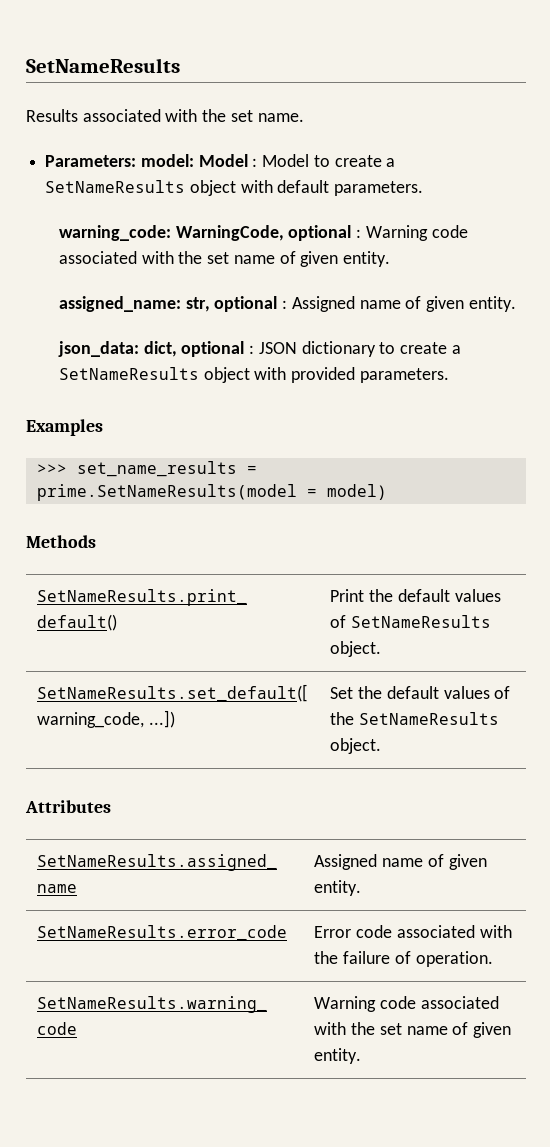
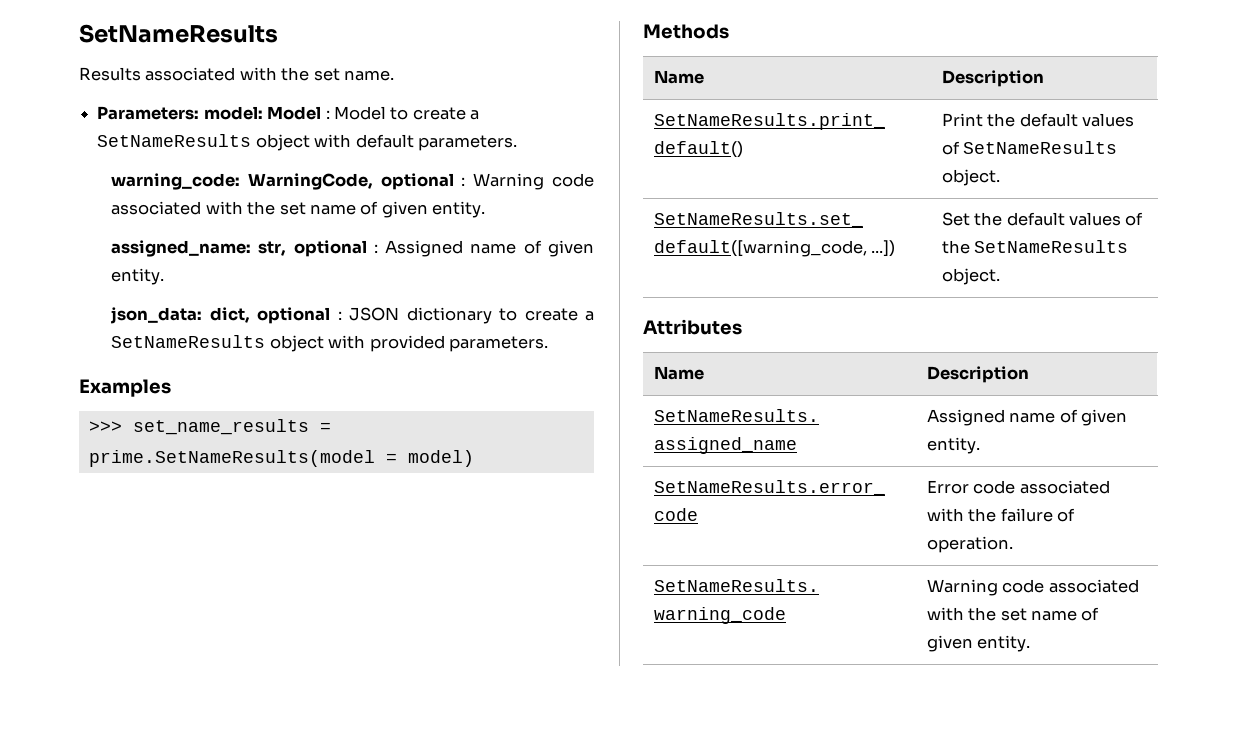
  Methods
+ Name | Description
  Attributes
+ Name | Description

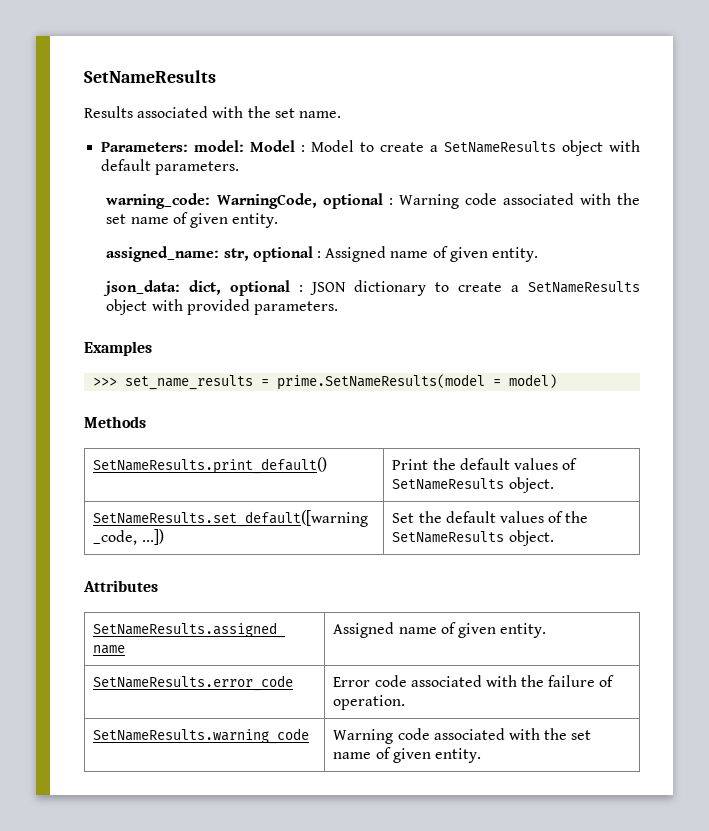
  Methods
- Name | Description
  Attributes
- Name | Description

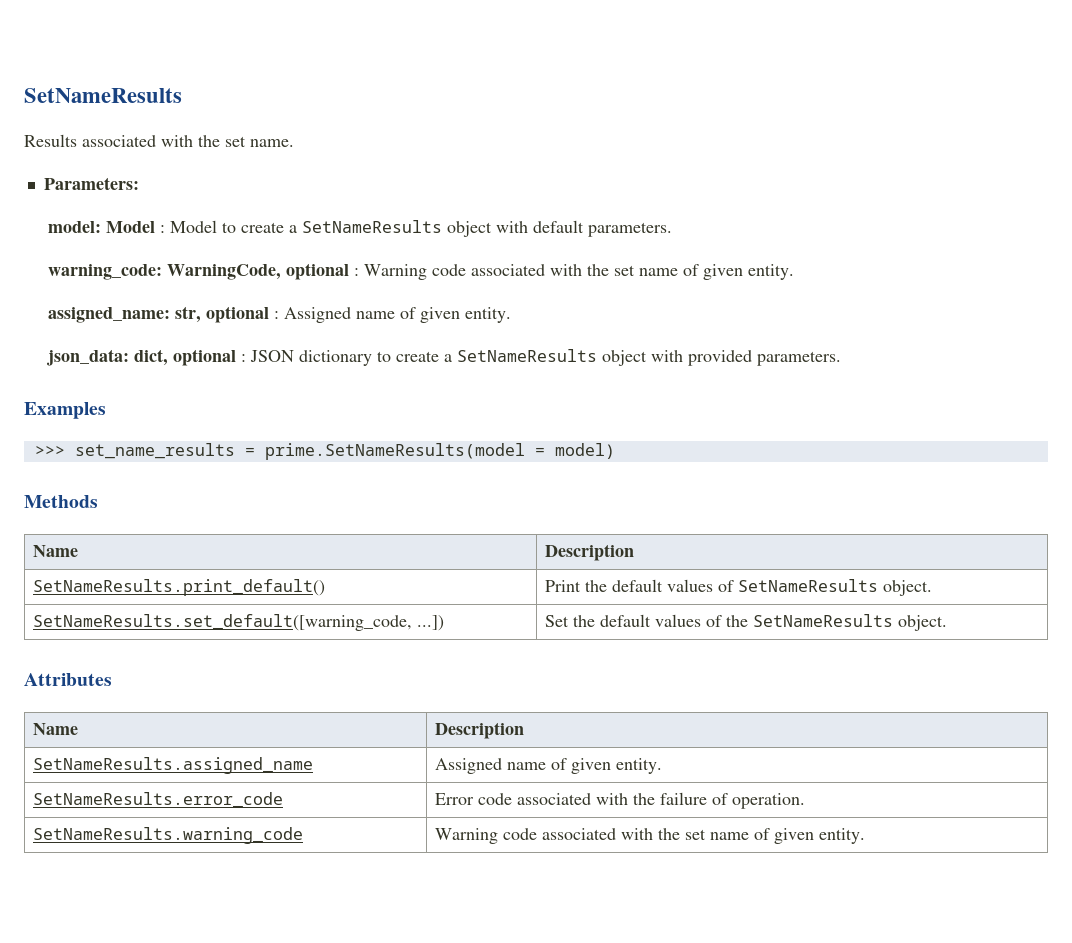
- Parameters: model: Model : Model to create a SetNameResults object with default parameters.
+ Parameters:
+ model: Model : Model to create a SetNameResults object with default parameters.
  Methods
+ Name | Description
  Attributes
+ Name | Description

